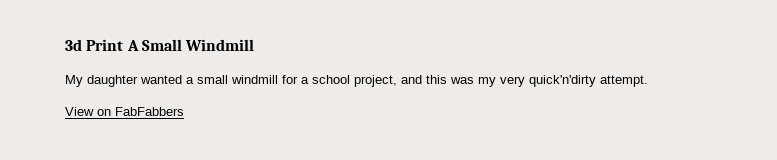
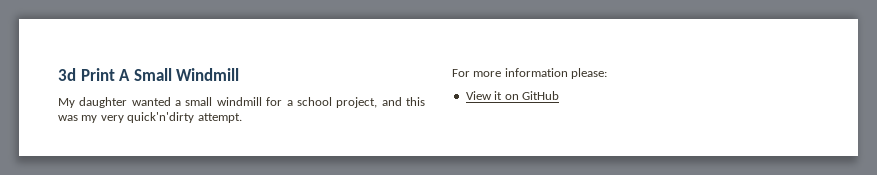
- View on FabFabbers
+ For more information please:
+ View it on GitHub

